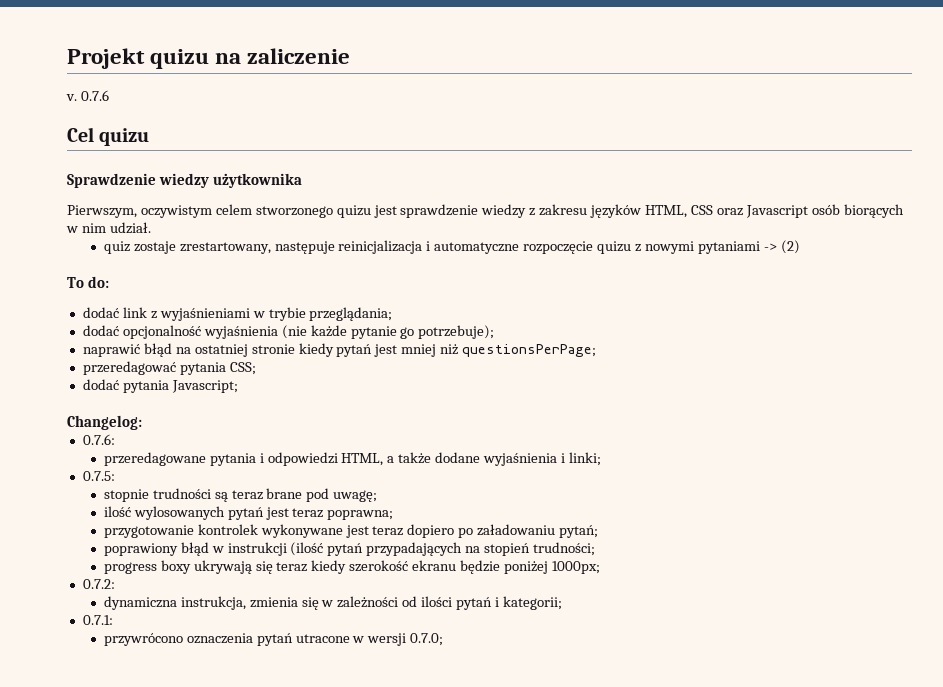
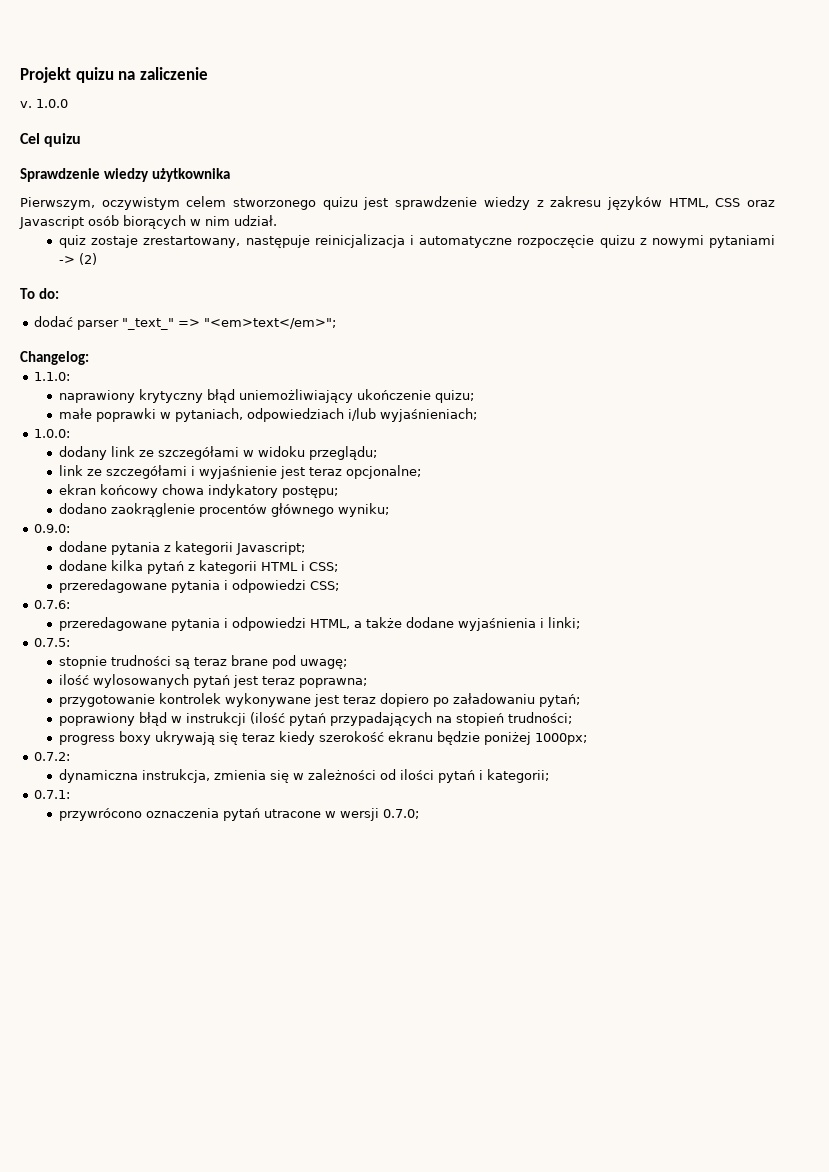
- 0.7.6
+ 1.0.0
- dodać link z wyjaśnieniami w trybie przeglądania;
- dodać opcjonalność wyjaśnienia (nie każde pytanie go potrzebuje);
- naprawić błąd na ostatniej stronie kiedy pytań jest mniej niż questionsPerPage;
- przeredagować pytania CSS;
- dodać pytania Javascript;
+ dodać parser "_text_" => "<em>text</em>";
  Changelog:
+ 1.1.0:
+ naprawiony krytyczny błąd uniemożliwiający ukończenie quizu;
+ małe poprawki w pytaniach, odpowiedziach i/lub wyjaśnieniach;
+ 1.0.0:
+ dodany link ze szczegółami w widoku przeglądu;
+ link ze szczegółami i wyjaśnienie jest teraz opcjonalne;
+ ekran końcowy chowa indykatory postępu;
+ dodano zaokrąglenie procentów głównego wyniku;
+ 0.9.0:
+ dodane pytania z kategorii Javascript;
+ dodane kilka pytań z kategorii HTML i CSS;
+ przeredagowane pytania i odpowiedzi CSS;

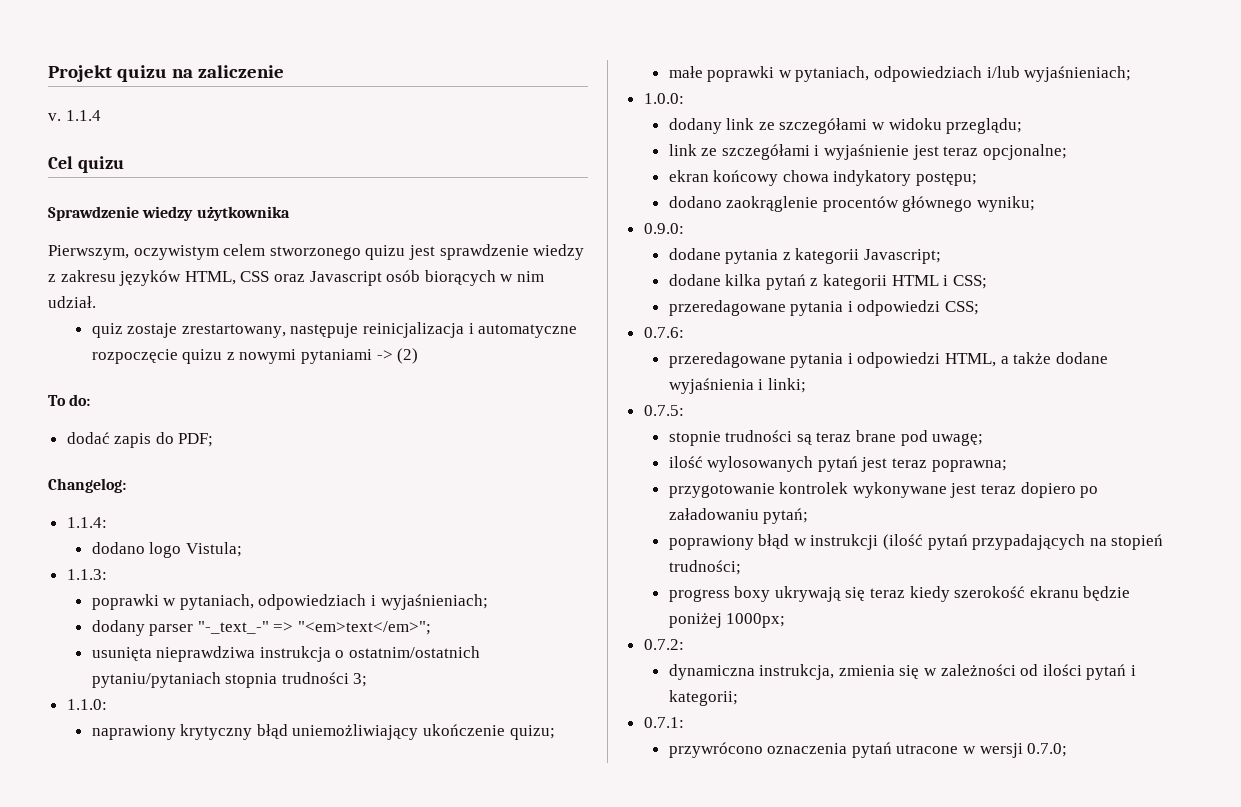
- 1.0.0
+ 1.1.4
- dodać parser "_text_" => "<em>text</em>";
+ dodać zapis do PDF;
  Changelog:
+ 1.1.4:
+ dodano logo Vistula;
+ 1.1.3:
+ poprawki w pytaniach, odpowiedziach i wyjaśnieniach;
+ dodany parser "-_text_-" => "<em>text</em>";
+ usunięta nieprawdziwa instrukcja o ostatnim/ostatnich pytaniu/pytaniach stopnia trudności 3;

